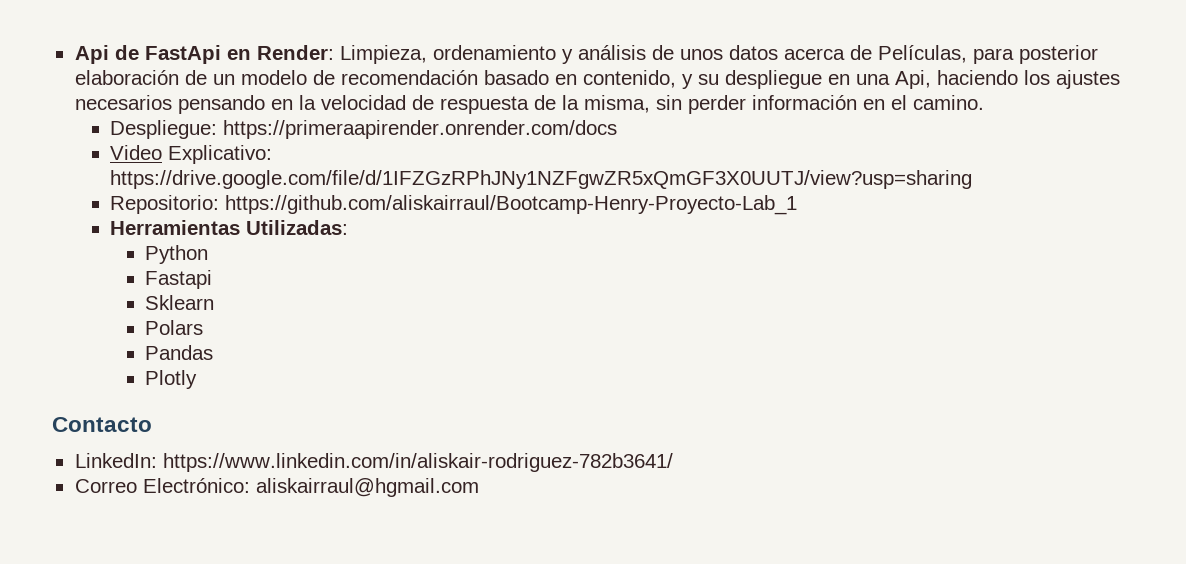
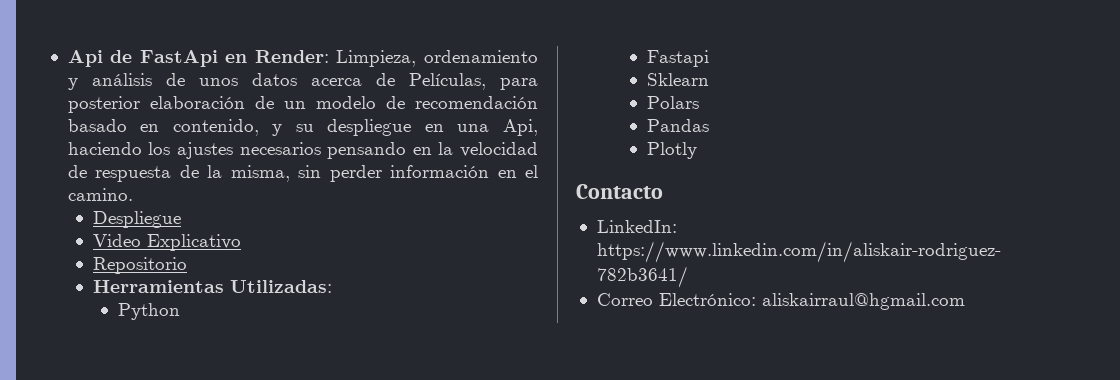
- Despliegue: https://primeraapirender.onrender.com/docs
+ Despliegue
- Video Explicativo: https://drive.google.com/file/d/1IFZGzRPhJNy1NZFgwZR5xQmGF3X0UUTJ/view?usp=sharing
- Repositorio: https://github.com/aliskairraul/Bootcamp-Henry-Proyecto-Lab_1
+ Video Explicativo
+ Repositorio

